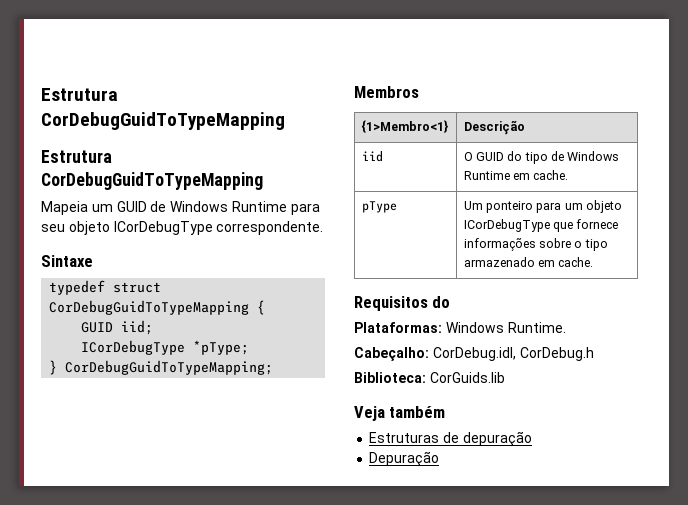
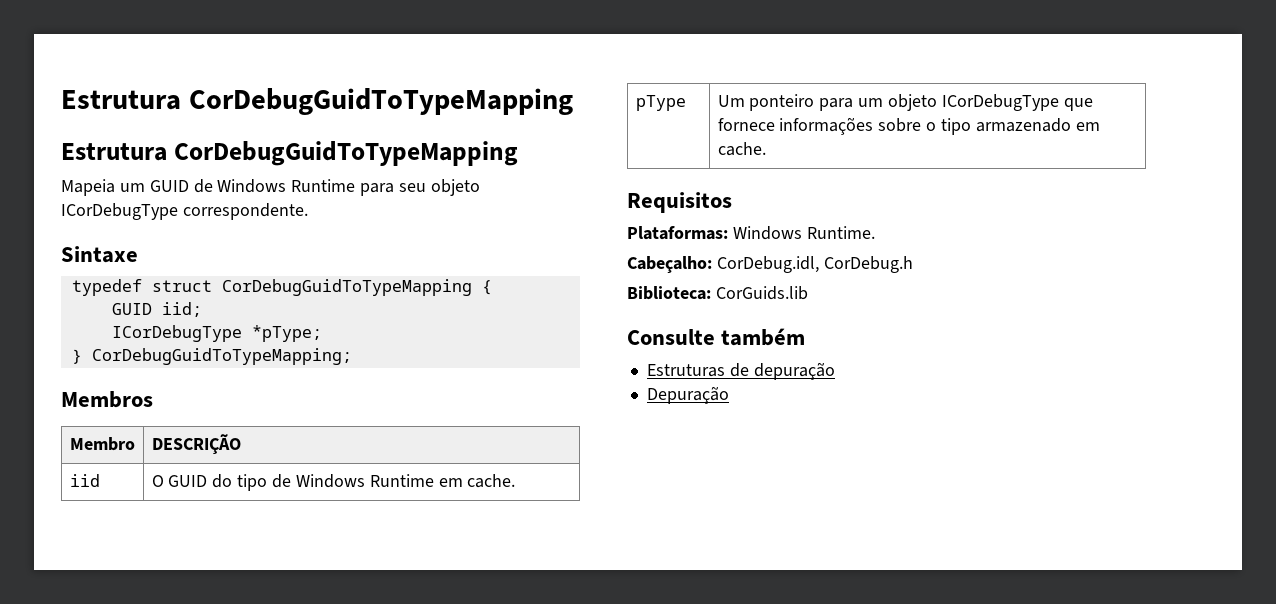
- {1>Membro<1} | Descrição
+ Membro | DESCRIÇÃO
- Requisitos do
+ Requisitos
- Veja também
+ Consulte também

